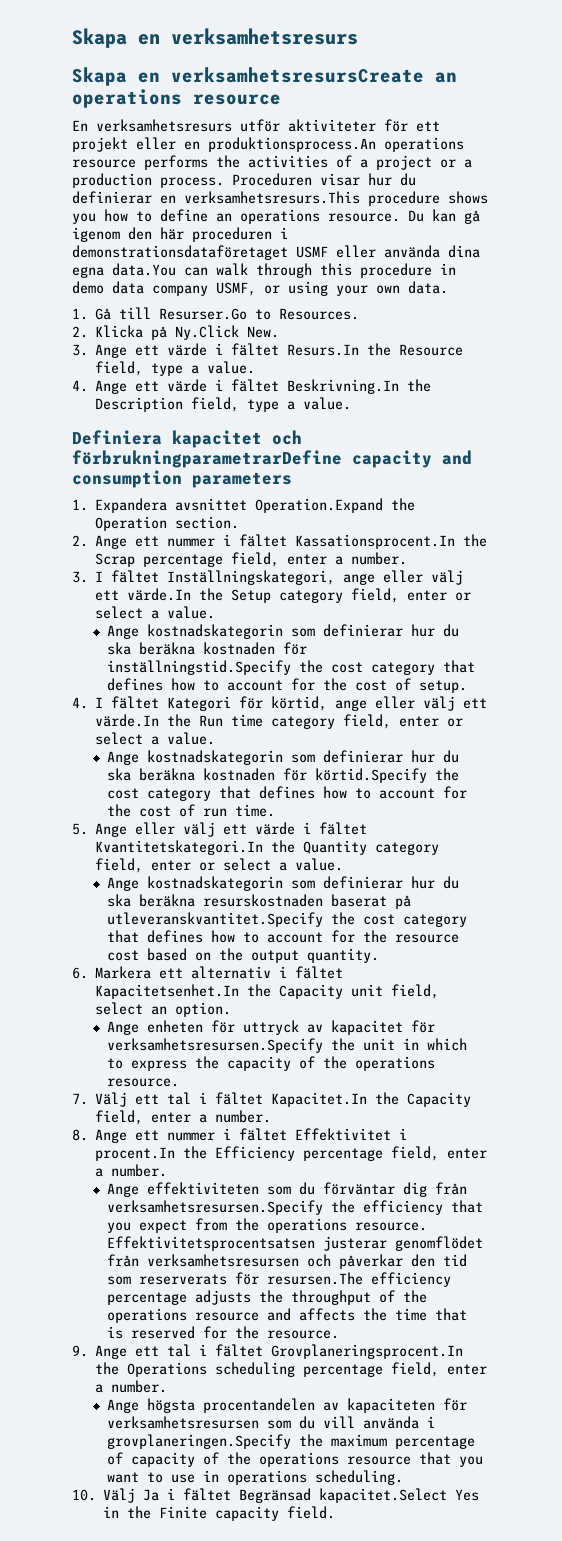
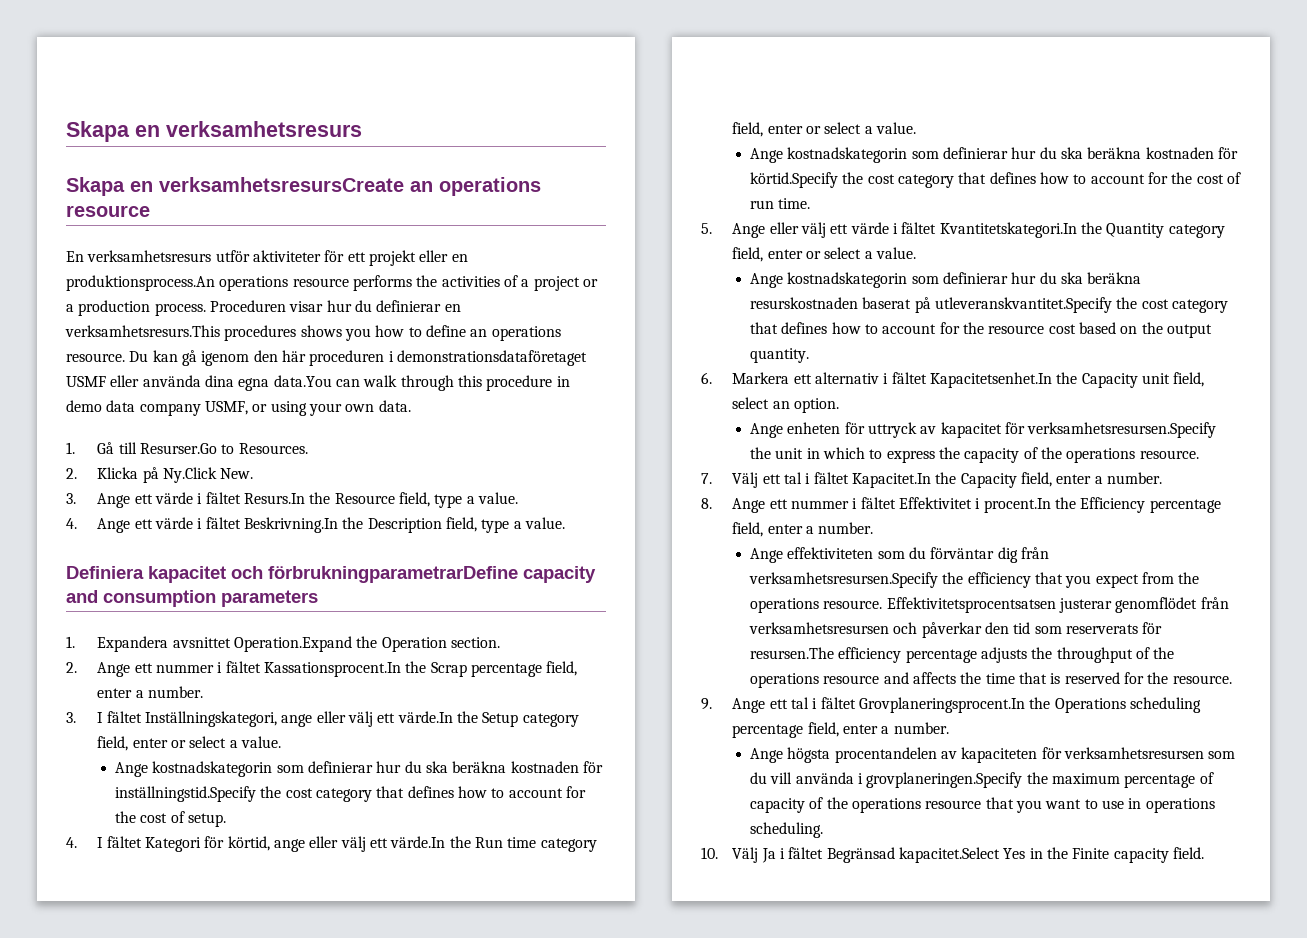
- Proceduren visar hur du definierar en verksamhetsresurs.This procedure shows you how to define an operations resource.
+ Proceduren visar hur du definierar en verksamhetsresurs.This procedures shows you how to define an operations resource.

